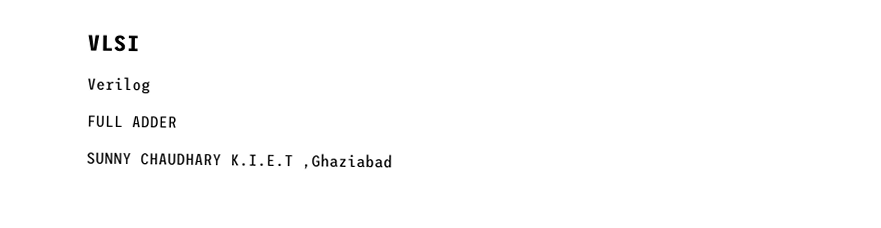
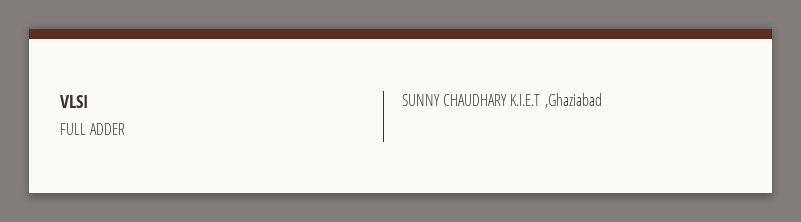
- Verilog

